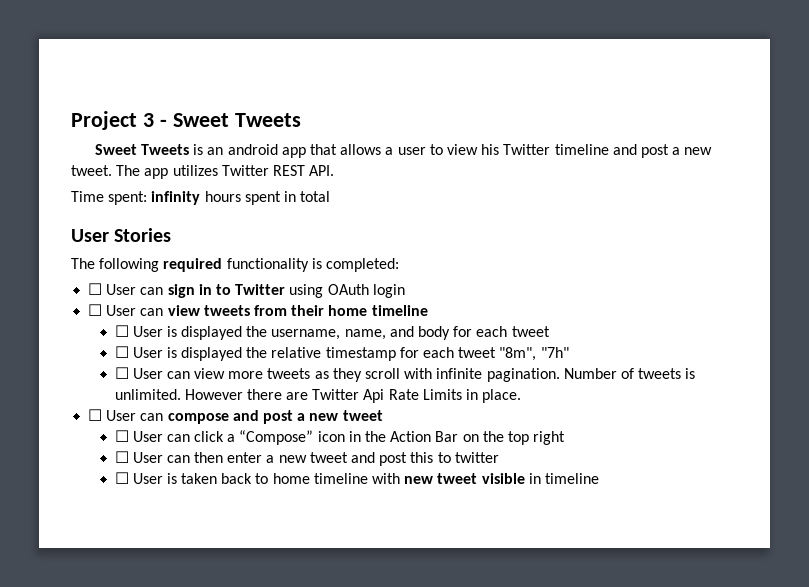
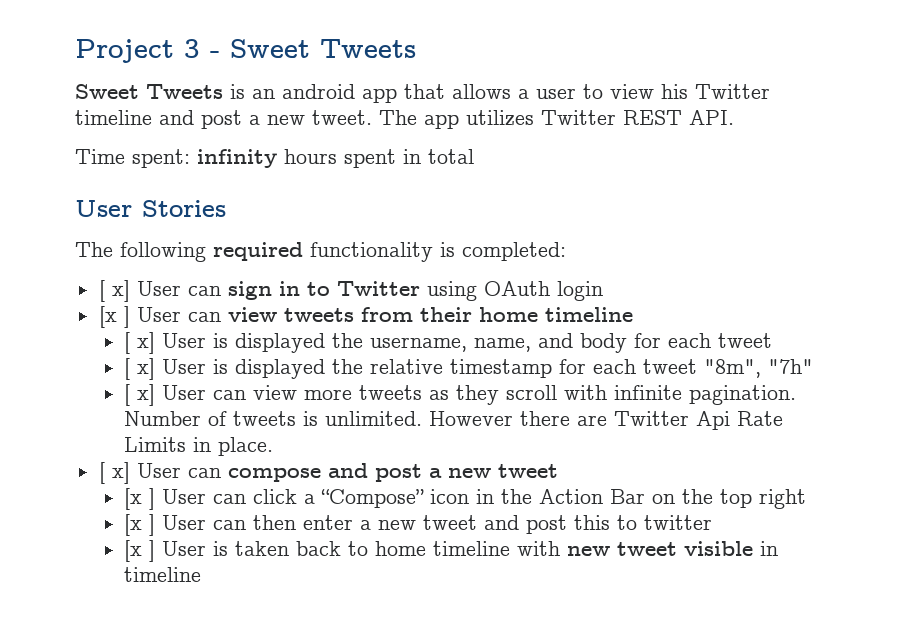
- ☐ User can sign in to Twitter using OAuth login
+ [ x] User can sign in to Twitter using OAuth login
- ☐ User can view tweets from their home timeline
+ [x ] User can view tweets from their home timeline
- ☐ User is displayed the username, name, and body for each tweet
+ [ x] User is displayed the username, name, and body for each tweet
- ☐ User is displayed the relative timestamp for each tweet "8m", "7h"
+ [ x] User is displayed the relative timestamp for each tweet "8m", "7h"
- ☐ User can view more tweets as they scroll with infinite pagination.
+ [ x] User can view more tweets as they scroll with infinite pagination.
- ☐ User can compose and post a new tweet
+ [ x] User can compose and post a new tweet
- ☐ User can click a “Compose” icon in the Action Bar on the top right
+ [x ] User can click a “Compose” icon in the Action Bar on the top right
- ☐ User can then enter a new tweet and post this to twitter
+ [x ] User can then enter a new tweet and post this to twitter
- ☐ User is taken back to home timeline with new tweet visible in timeline
+ [x ] User is taken back to home timeline with new tweet visible in timeline

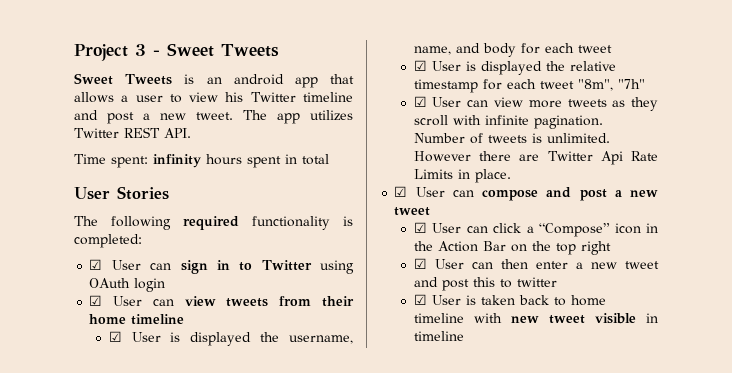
- [ x] User can sign in to Twitter using OAuth login
+ ☑ User can sign in to Twitter using OAuth login
- [x ] User can view tweets from their home timeline
+ ☑ User can view tweets from their home timeline
- [ x] User is displayed the username, name, and body for each tweet
+ ☑ User is displayed the username, name, and body for each tweet
- [ x] User is displayed the relative timestamp for each tweet "8m", "7h"
+ ☑ User is displayed the relative timestamp for each tweet "8m", "7h"
- [ x] User can view more tweets as they scroll with infinite pagination.
+ ☑ User can view more tweets as they scroll with infinite pagination.
- [ x] User can compose and post a new tweet
+ ☑ User can compose and post a new tweet
- [x ] User can click a “Compose” icon in the Action Bar on the top right
+ ☑ User can click a “Compose” icon in the Action Bar on the top right
- [x ] User can then enter a new tweet and post this to twitter
+ ☑ User can then enter a new tweet and post this to twitter
- [x ] User is taken back to home timeline with new tweet visible in timeline
+ ☑ User is taken back to home timeline with new tweet visible in timeline

